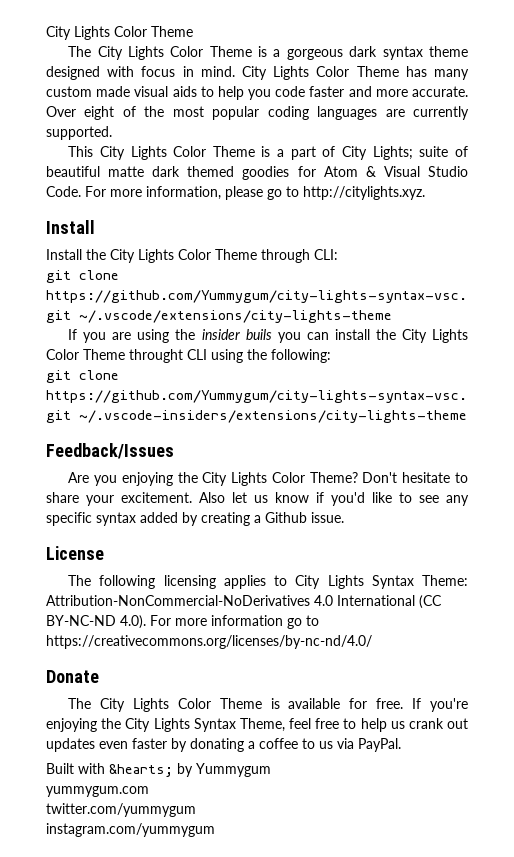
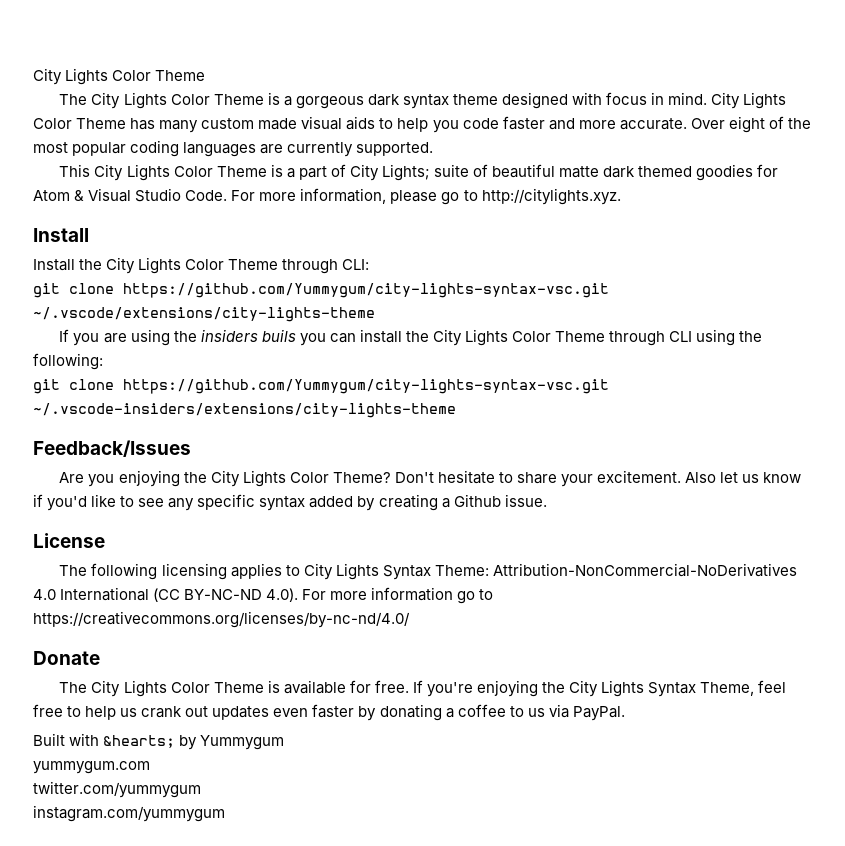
- If you are using the insider buils you can install the City Lights Color Theme throught CLI using the following:
+ If you are using the insiders buils you can install the City Lights Color Theme through CLI using the following:

